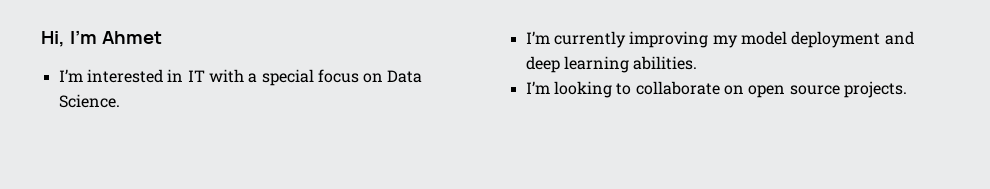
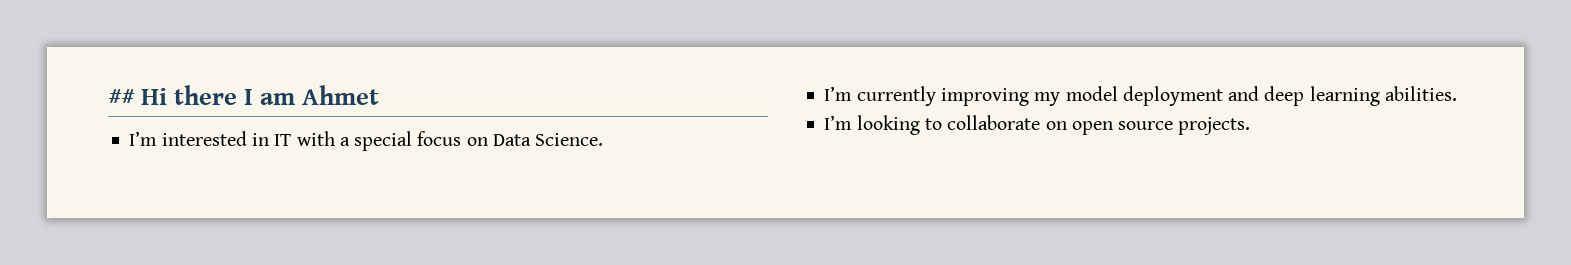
- Hi, I’m Ahmet
+ ## Hi there I am Ahmet

